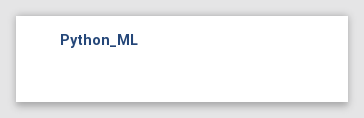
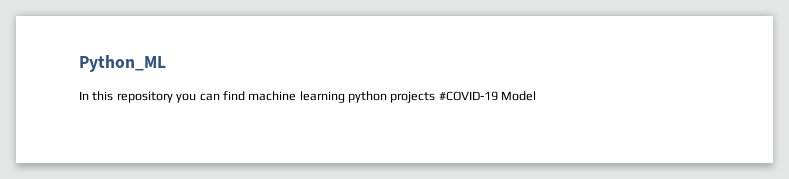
+ In this repository you can find machine learning python projects #COVID-19 Model

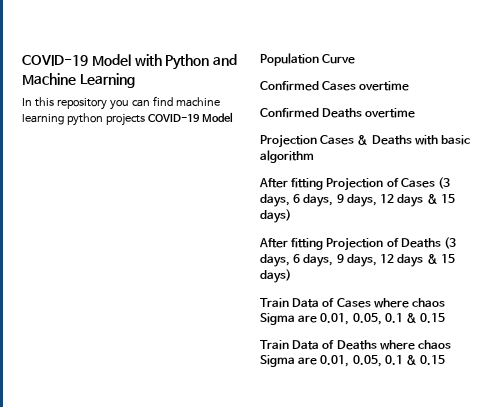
- Python_ML
+ COVID-19 Model with Python and Machine Learning
- In this repository you can find machine learning python projects #COVID-19 Model
+ In this repository you can find machine learning python projects COVID-19 Model
+ Population Curve
+ Confirmed Cases overtime
+ Confirmed Deaths overtime
+ Projection Cases & Deaths with basic algorithm
+ After fitting Projection of Cases (3 days, 6 days, 9 days, 12 days & 15 days)
+ After fitting Projection of Deaths (3 days, 6 days, 9 days, 12 days & 15 days)
+ Train Data of Cases where chaos Sigma are 0.01, 0.05, 0.1 & 0.15
+ Train Data of Deaths where chaos Sigma are 0.01, 0.05, 0.1 & 0.15

